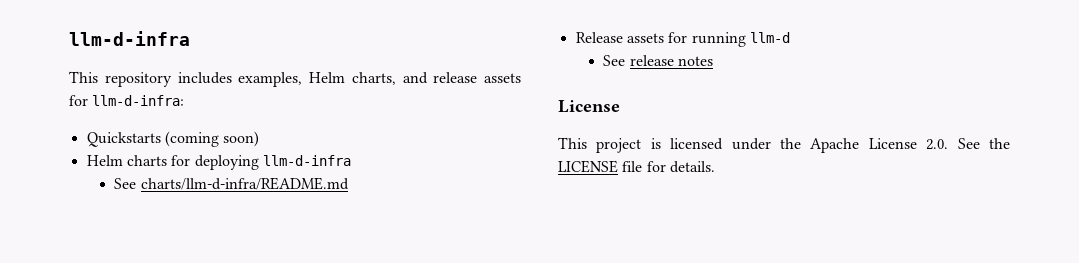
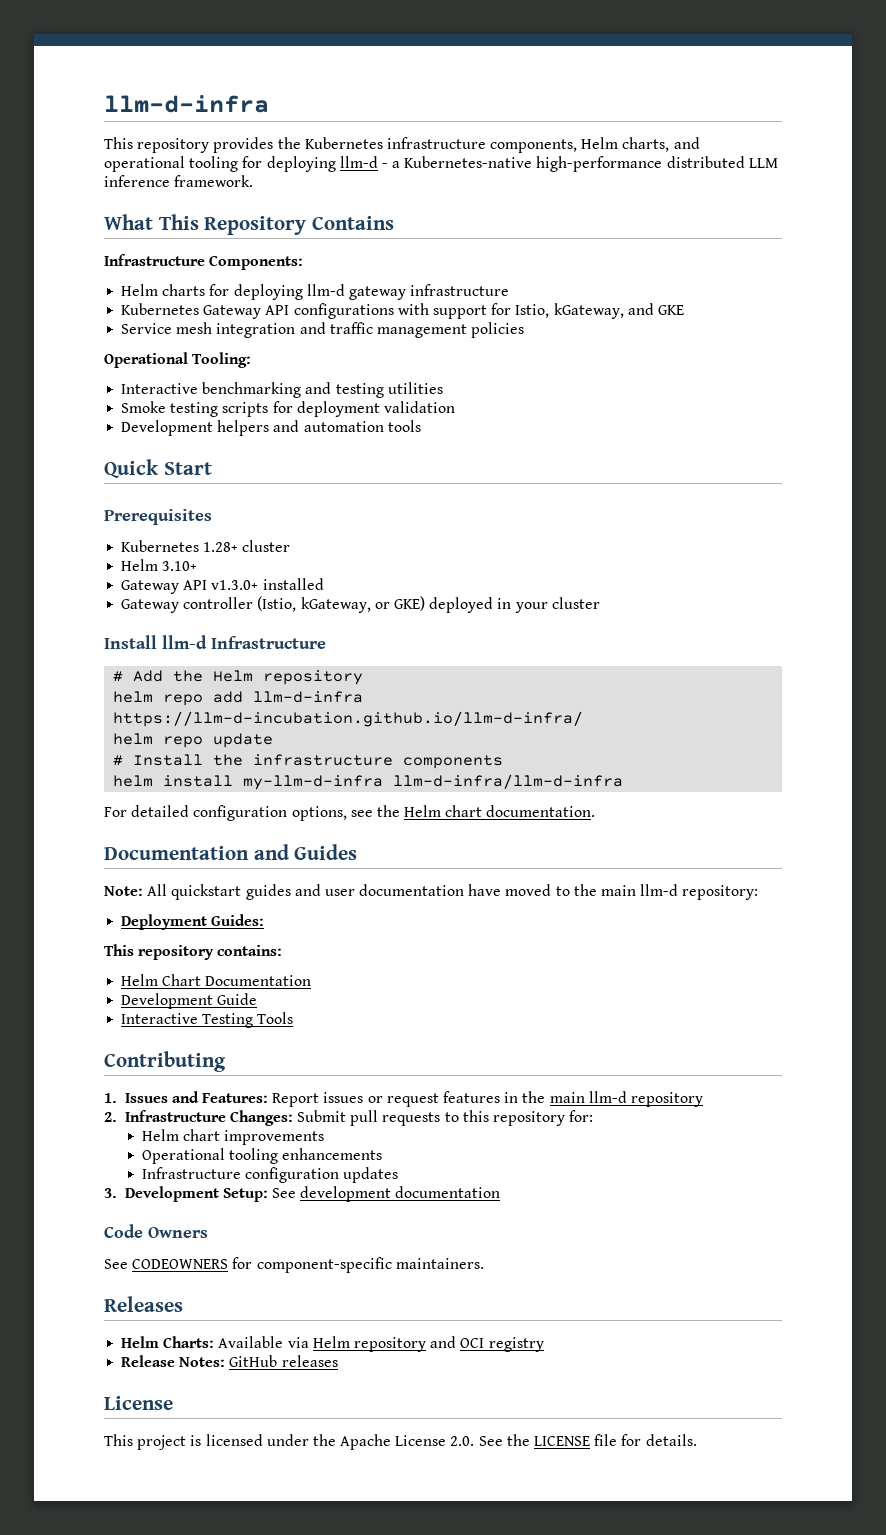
- This repository includes examples, Helm charts, and release assets for llm-d-infra:
- Quickstarts (coming soon)
- Helm charts for deploying llm-d-infra
- See charts/llm-d-infra/README.md
- Release assets for running llm-d
- See release notes
+ This repository provides the Kubernetes infrastructure components, Helm charts, and operational tooling for deploying llm-d - a Kubernetes-native high-performance distributed LLM inference framework.
+ What This Repository Contains
+ Infrastructure Components:
+ Helm charts for deploying llm-d gateway infrastructure
+ Kubernetes Gateway API configurations with support for Istio, kGateway, and GKE
+ Service mesh integration and traffic management policies
+ Operational Tooling:
+ Interactive benchmarking and testing utilities
+ Smoke testing scripts for deployment validation
+ Development helpers and automation tools
+ Quick Start
+ Prerequisites
+ Kubernetes 1.28+ cluster
+ Helm 3.10+
+ Gateway API v1.3.0+ installed
+ Gateway controller (Istio, kGateway, or GKE) deployed in your cluster
+ Install llm-d Infrastructure
+ # Add the Helm repository
+ helm repo add llm-d-infra https://llm-d-incubation.github.io/llm-d-infra/
+ helm repo update
+ # Install the infrastructure components
+ helm install my-llm-d-infra llm-d-infra/llm-d-infra
+ For detailed configuration options, see the Helm chart documentation.
+ Documentation and Guides
+ Note: All quickstart guides and user documentation have moved to the main llm-d repository:
+ Deployment Guides:
+ This repository contains:
+ Helm Chart Documentation
+ Development Guide
+ Interactive Testing Tools
+ Contributing
+ 1. Issues and Features: Report issues or request features in the main llm-d repository
+ 2. Infrastructure Changes: Submit pull requests to this repository for:
+ Helm chart improvements
+ Operational tooling enhancements
+ Infrastructure configuration updates
+ 3. Development Setup: See development documentation
+ Code Owners
+ See CODEOWNERS for component-specific maintainers.
+ Releases
+ Helm Charts: Available via Helm repository and OCI registry
+ Release Notes: GitHub releases

